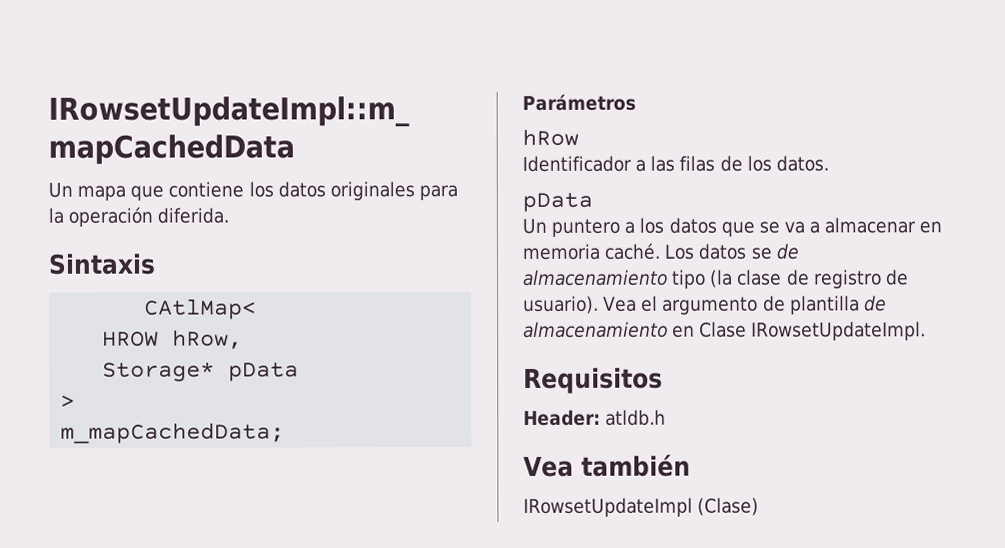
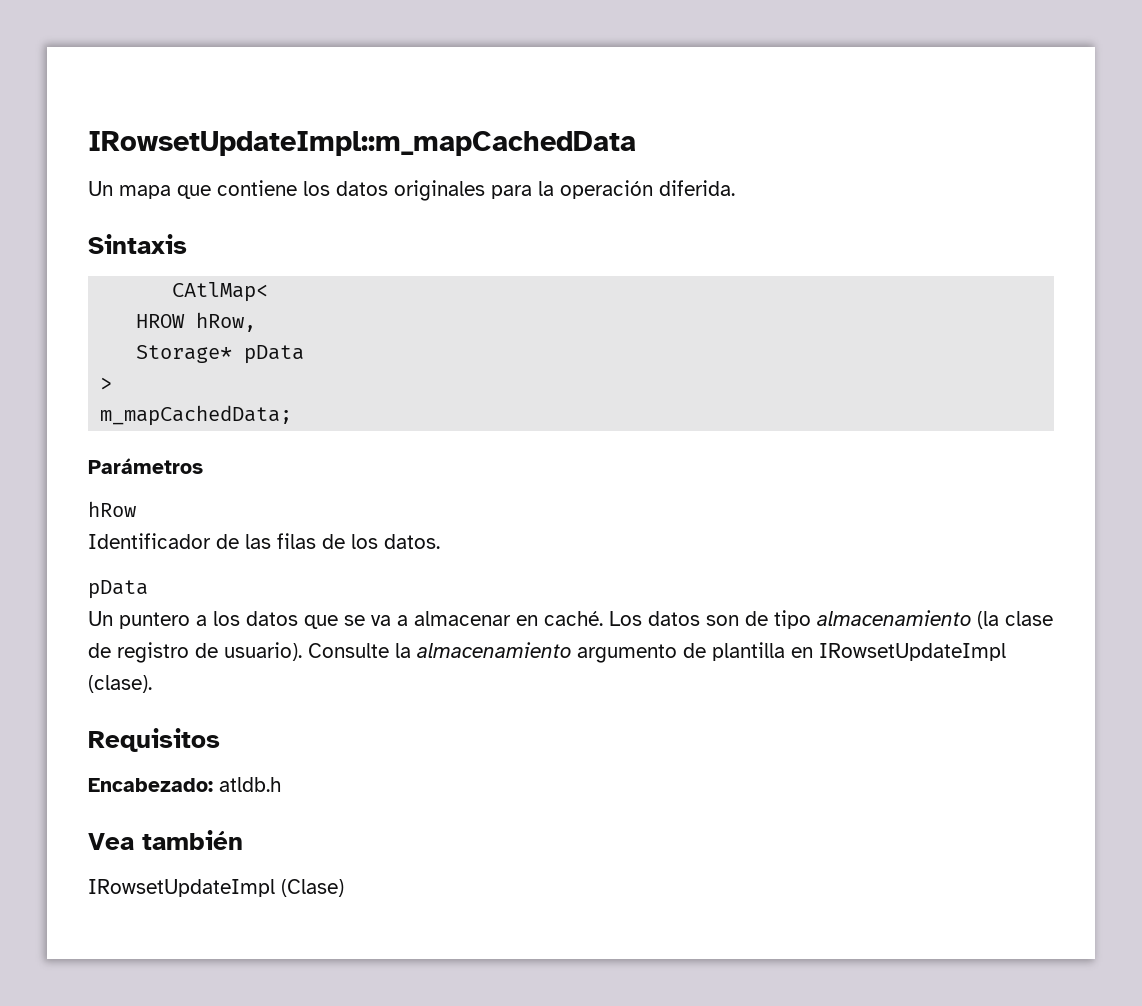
- Identificador a las filas de los datos.
+ Identificador de las filas de los datos.
- Un puntero a los datos que se va a almacenar en memoria caché.
+ Un puntero a los datos que se va a almacenar en caché.
- Los datos se de almacenamiento tipo (la clase de registro de usuario).
+ Los datos son de tipo almacenamiento (la clase de registro de usuario).
- Vea el argumento de plantilla de almacenamiento en Clase IRowsetUpdateImpl.
+ Consulte la almacenamiento argumento de plantilla en IRowsetUpdateImpl (clase).
- Header: atldb.h
+ Encabezado: atldb.h

